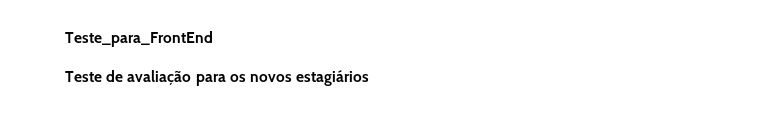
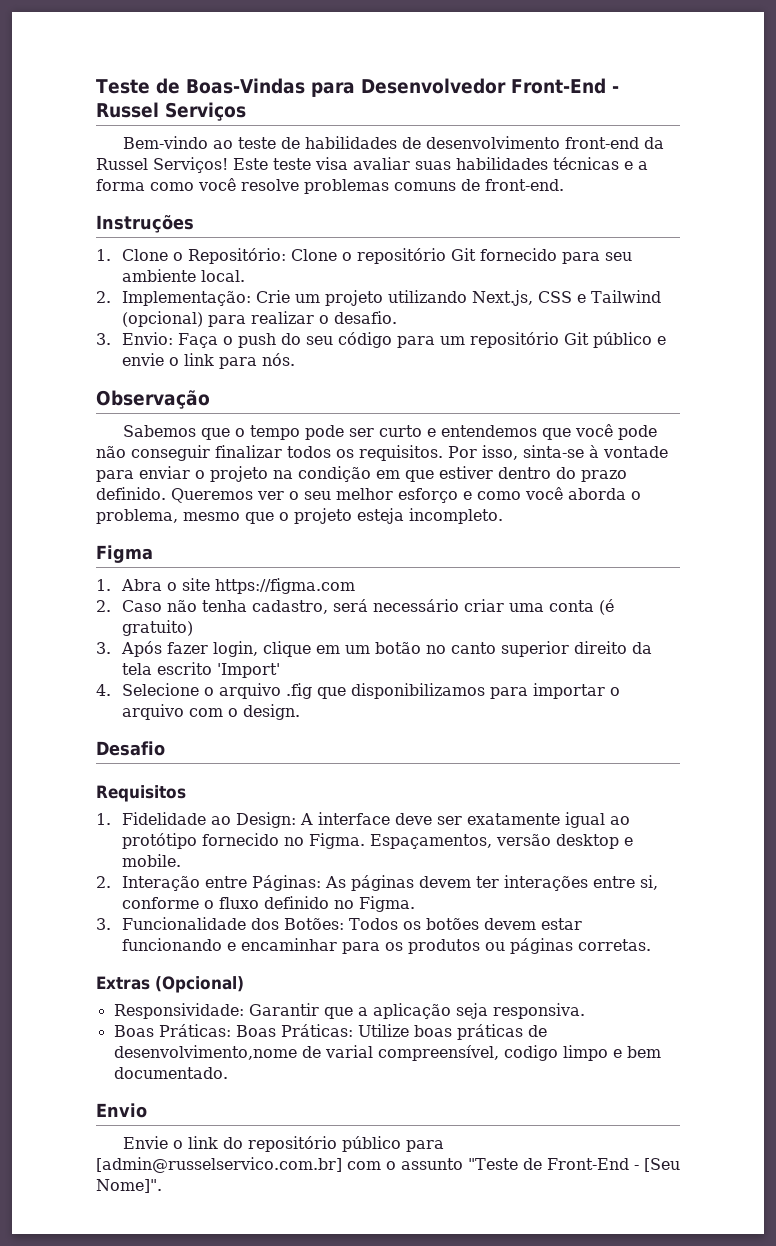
- Teste_para_FrontEnd
- Teste de avaliação para os novos estagiários
+ Teste de Boas-Vindas para Desenvolvedor Front-End - Russel Serviços
+ Bem-vindo ao teste de habilidades de desenvolvimento front-end da Russel Serviços! Este teste visa avaliar suas habilidades técnicas e a forma como você resolve problemas comuns de front-end.
+ Instruções
+ 1. Clone o Repositório: Clone o repositório Git fornecido para seu ambiente local.
+ 2. Implementação: Crie um projeto utilizando Next.js, CSS e Tailwind (opcional) para realizar o desafio.
+ 3. Envio: Faça o push do seu código para um repositório Git público e envie o link para nós.
+ Observação
+ Sabemos que o tempo pode ser curto e entendemos que você pode não conseguir finalizar todos os requisitos. Por isso, sinta-se à vontade para enviar o projeto na condição em que estiver dentro do prazo definido. Queremos ver o seu melhor esforço e como você aborda o problema, mesmo que o projeto esteja incompleto.
+ Figma
+ 1. Abra o site https://figma.com
+ 2. Caso não tenha cadastro, será necessário criar uma conta (é gratuito)
+ 3. Após fazer login, clique em um botão no canto superior direito da tela escrito 'Import'
+ 4. Selecione o arquivo .fig que disponibilizamos para importar o arquivo com o design.
+ Desafio
+ Requisitos
+ 1. Fidelidade ao Design: A interface deve ser exatamente igual ao protótipo fornecido no Figma. Espaçamentos, versão desktop e mobile.
+ 2. Interação entre Páginas: As páginas devem ter interações entre si, conforme o fluxo definido no Figma.
+ 3. Funcionalidade dos Botões: Todos os botões devem estar funcionando e encaminhar para os produtos ou páginas corretas.
+ Extras (Opcional)
+ Responsividade: Garantir que a aplicação seja responsiva.
+ Boas Práticas: Boas Práticas: Utilize boas práticas de desenvolvimento,nome de varial compreensível, codigo limpo e bem documentado.
+ Envio
+ Envie o link do repositório público para [admin@russelservico.com.br] com o assunto "Teste de Front-End - [Seu Nome]".

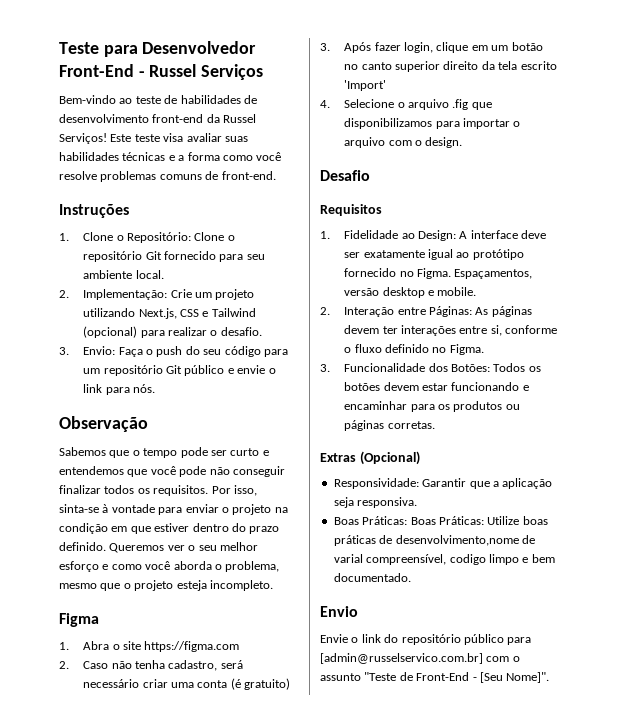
- Teste de Boas-Vindas para Desenvolvedor Front-End - Russel Serviços
+ Teste para Desenvolvedor Front-End - Russel Serviços

